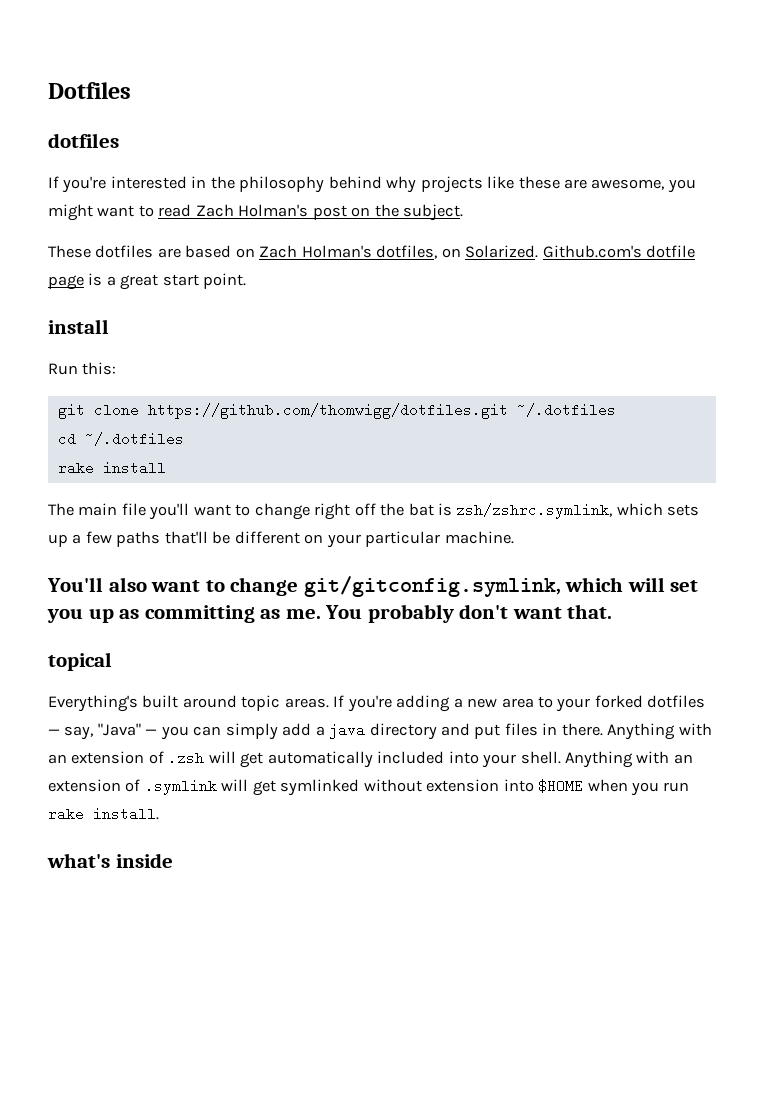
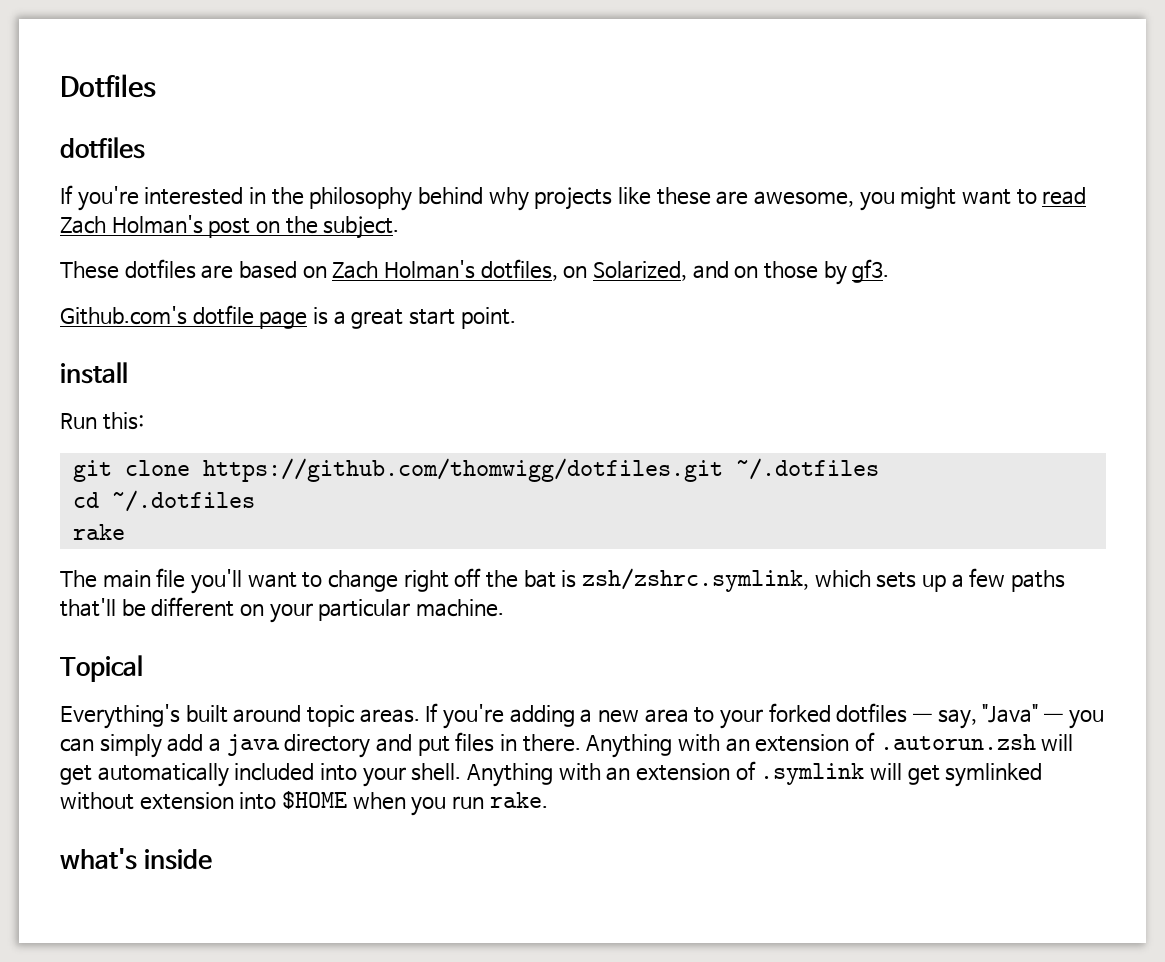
- These dotfiles are based on Zach Holman's dotfiles, on Solarized. Github.com's dotfile page is a great start point.
+ These dotfiles are based on Zach Holman's dotfiles, on Solarized, and on those by gf3.
+ Github.com's dotfile page is a great start point.
- rake install
+ rake
- You'll also want to change git/gitconfig.symlink, which will set you up as committing as me. You probably don't want that.
- topical
+ Topical
- Anything with an extension of .zsh will get automatically included into your shell.
+ Anything with an extension of .autorun.zsh will get automatically included into your shell.
- Anything with an extension of .symlink will get symlinked without extension into $HOME when you run rake install.
+ Anything with an extension of .symlink will get symlinked without extension into $HOME when you run rake.

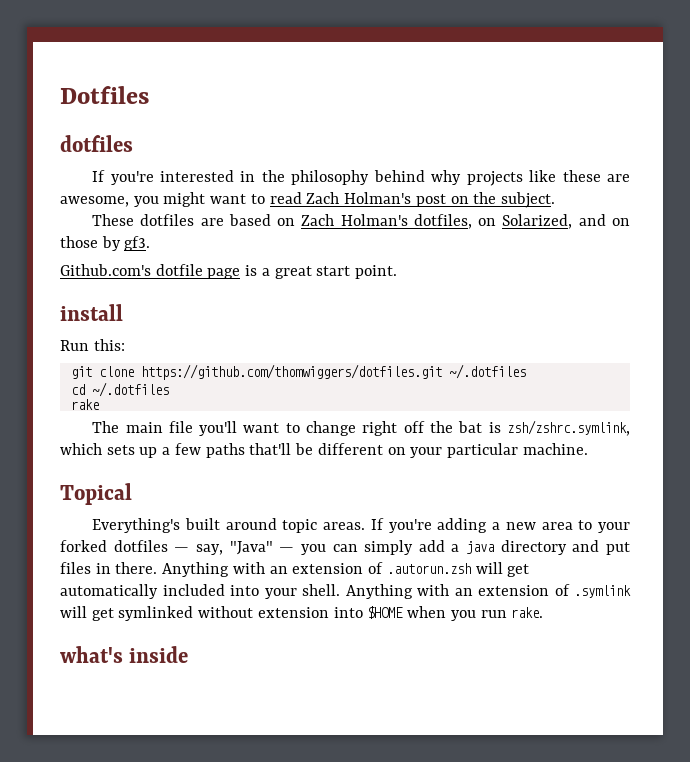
- git clone https://github.com/thomwigg/dotfiles.git ~/.dotfiles
+ git clone https://github.com/thomwiggers/dotfiles.git ~/.dotfiles

